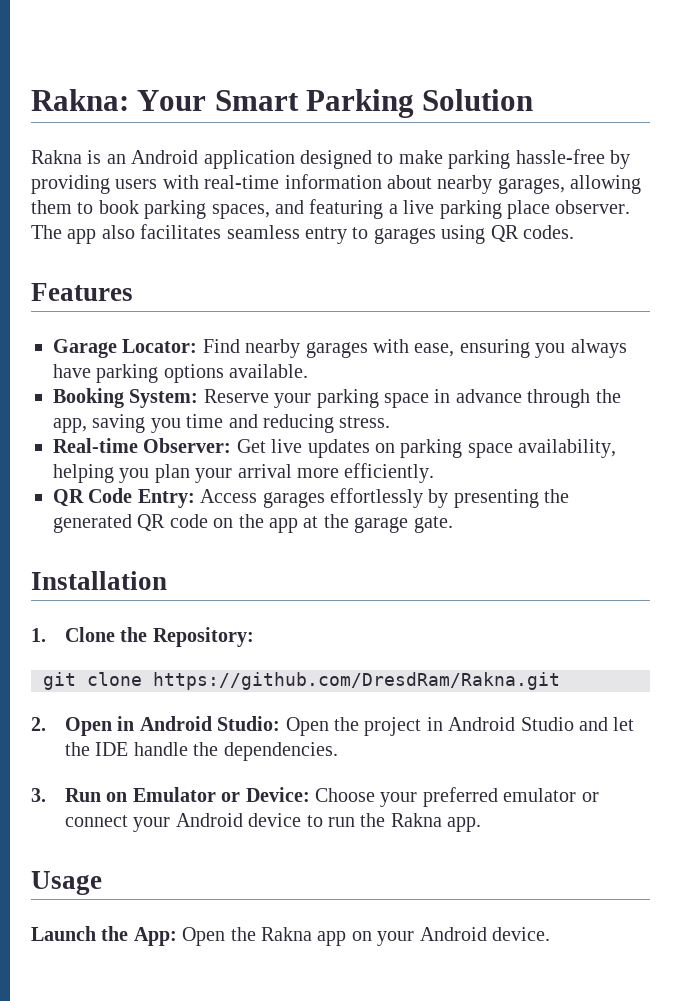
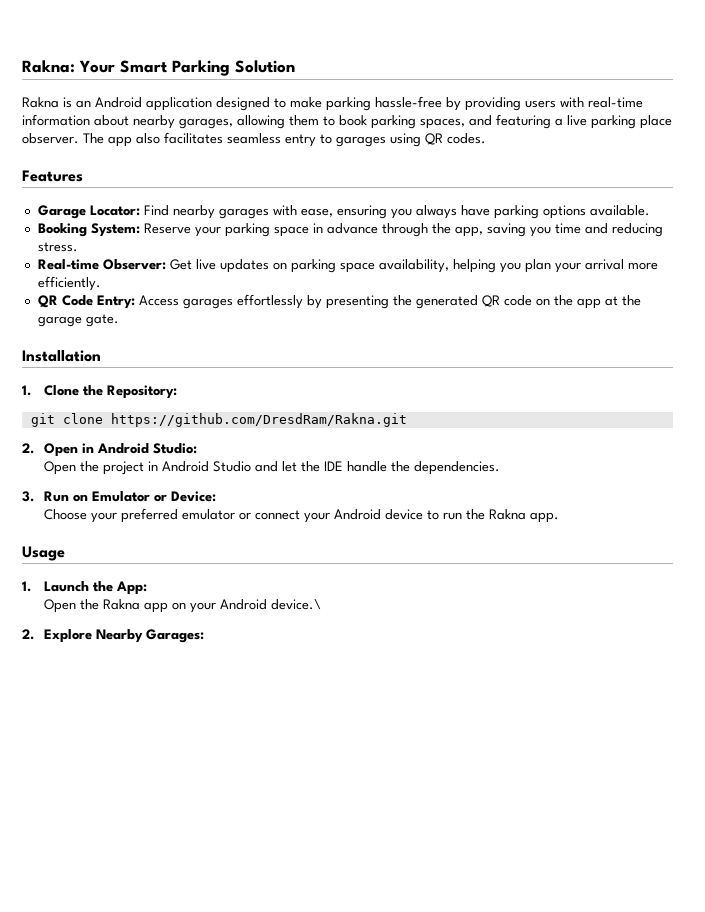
- 2. Open in Android Studio: Open the project in Android Studio and let the IDE handle the dependencies.
+ 2. Open in Android Studio:
+ Open the project in Android Studio and let the IDE handle the dependencies.
- 3. Run on Emulator or Device: Choose your preferred emulator or connect your Android device to run the Rakna app.
+ 3. Run on Emulator or Device:
+ Choose your preferred emulator or connect your Android device to run the Rakna app.
- Launch the App: Open the Rakna app on your Android device.
+ 1. Launch the App:
+ Open the Rakna app on your Android device.\
+ 2. Explore Nearby Garages:

